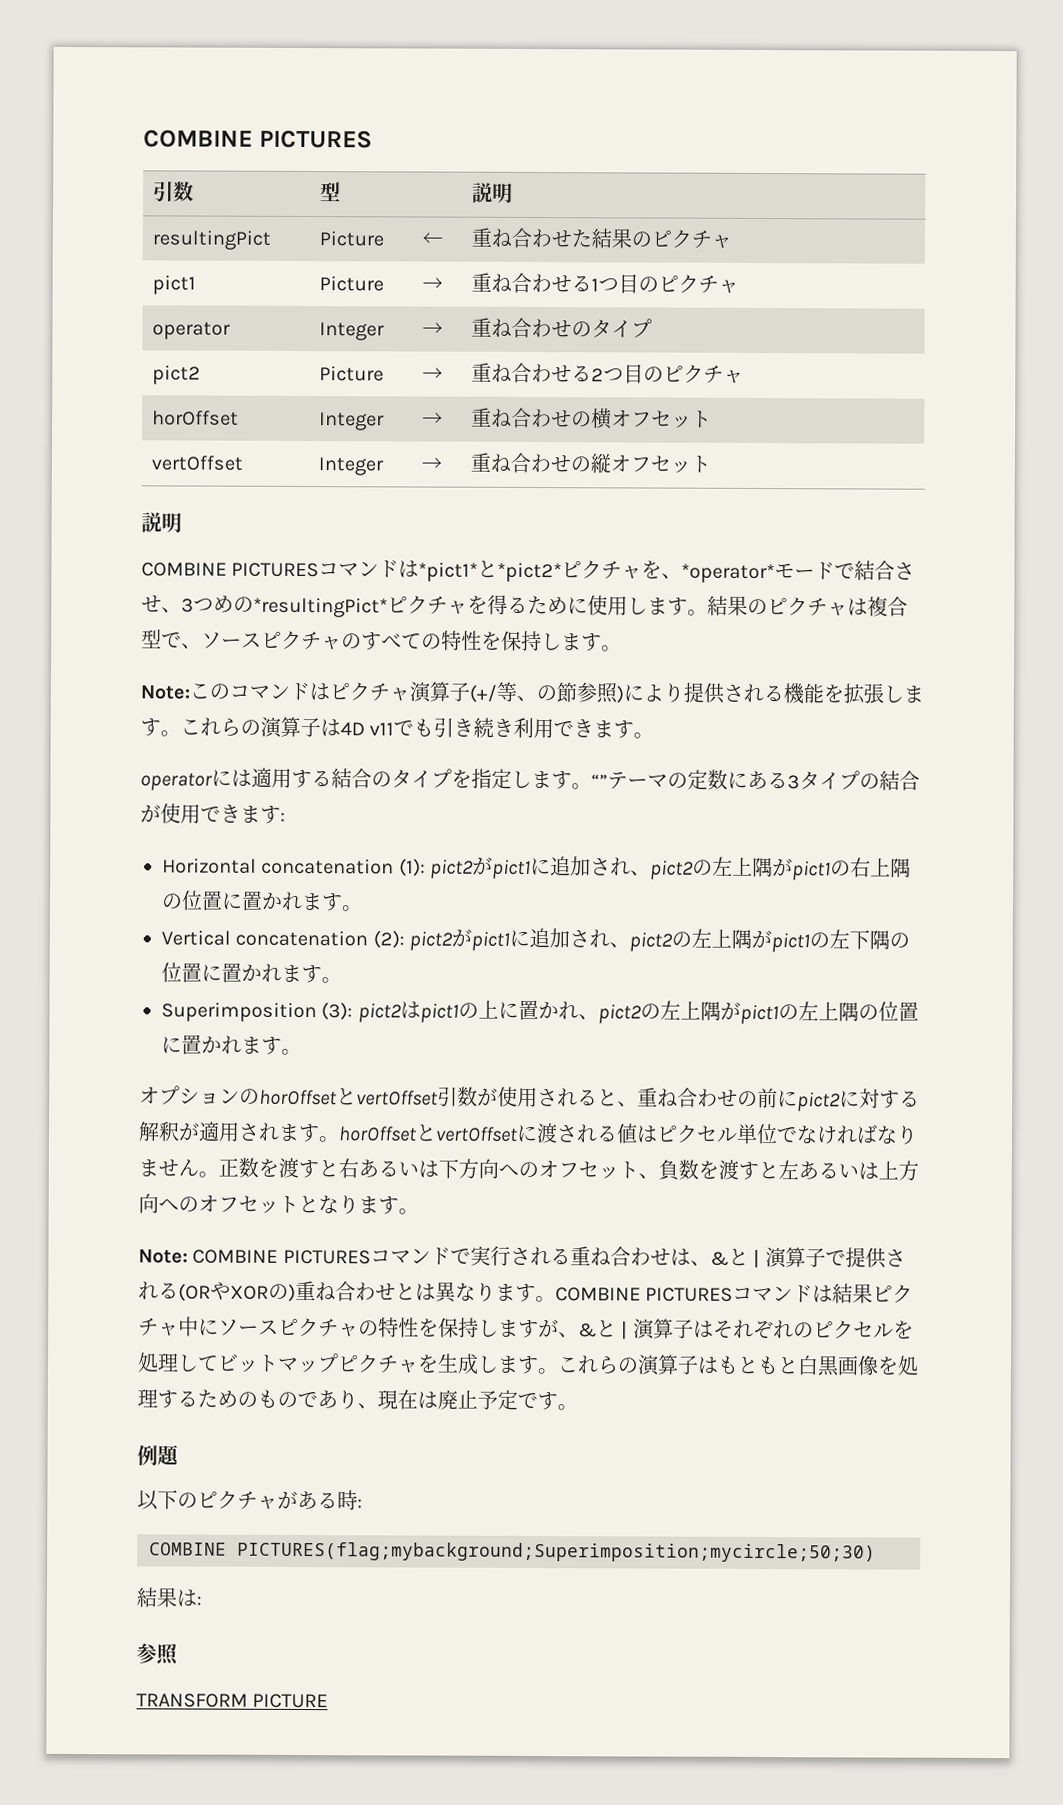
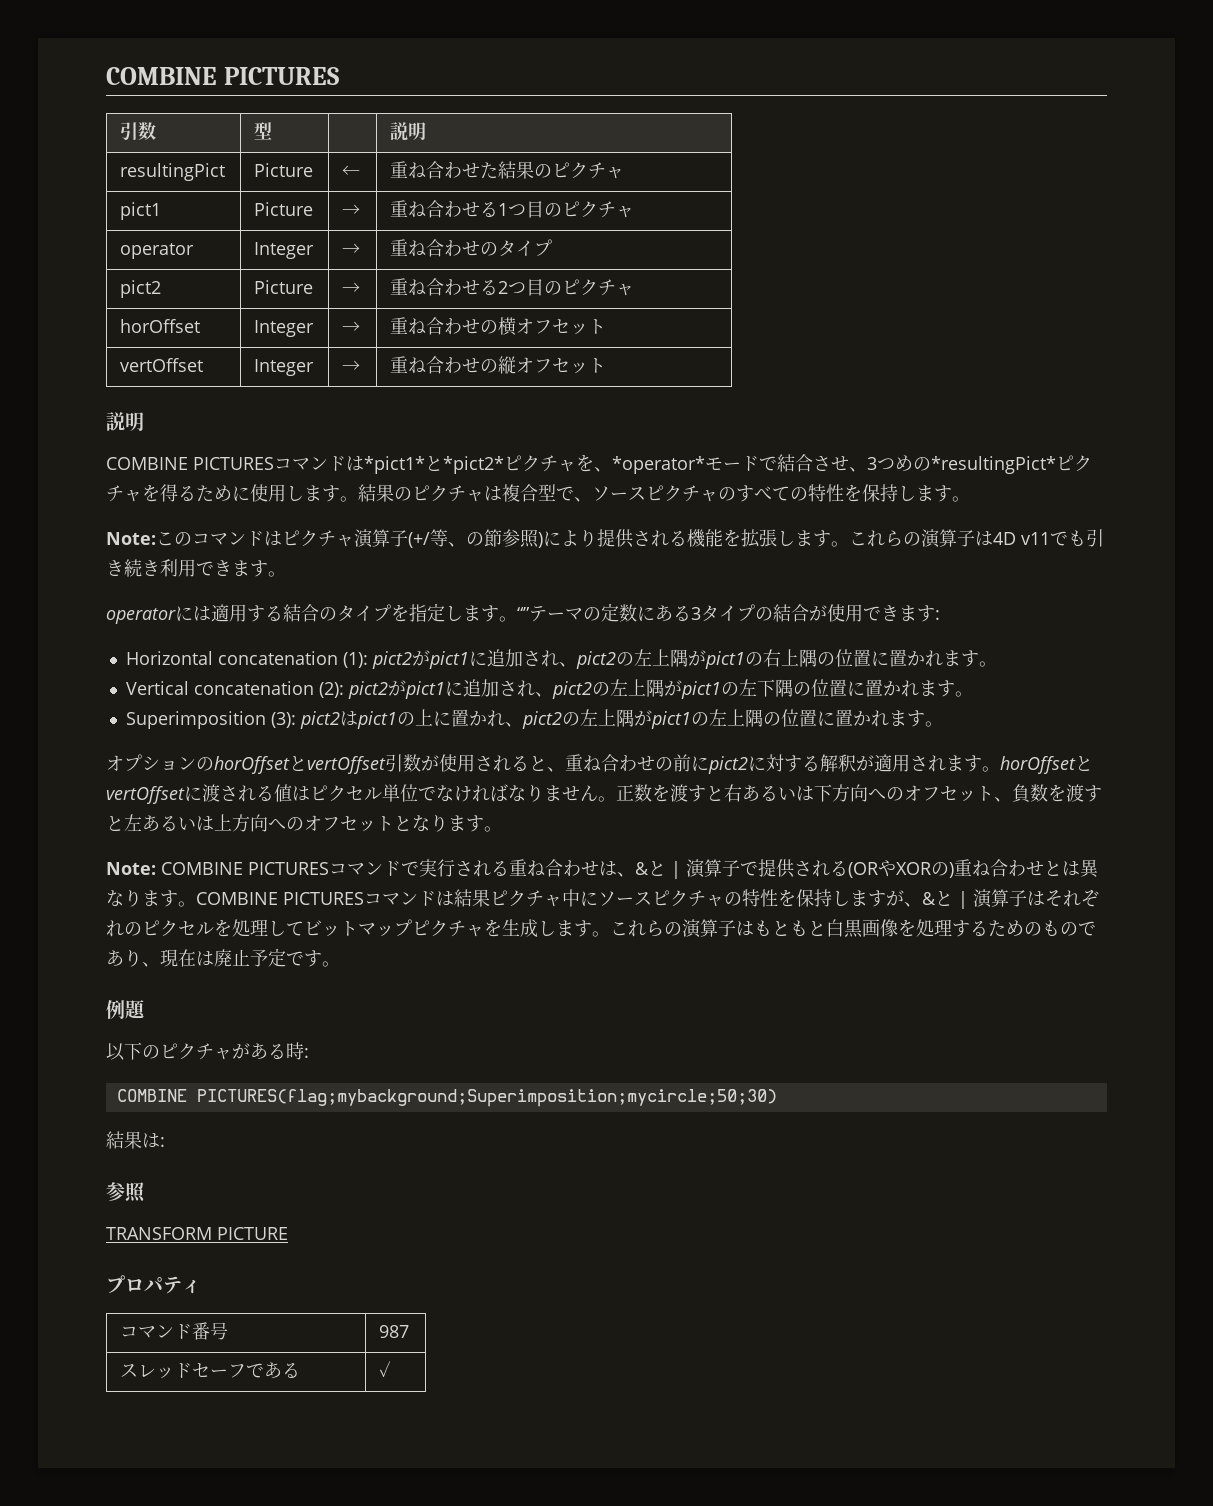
+ プロパティ
+ コマンド番号 | 987
+ スレッドセーフである | ✓

